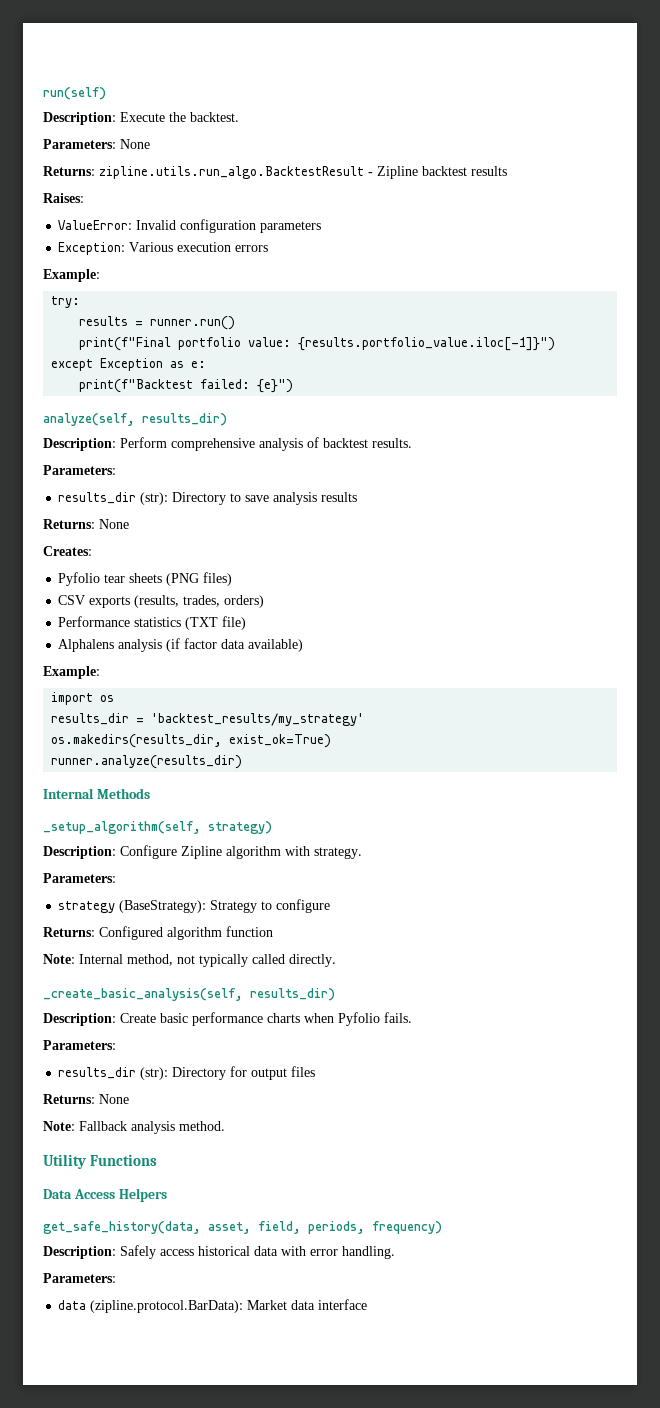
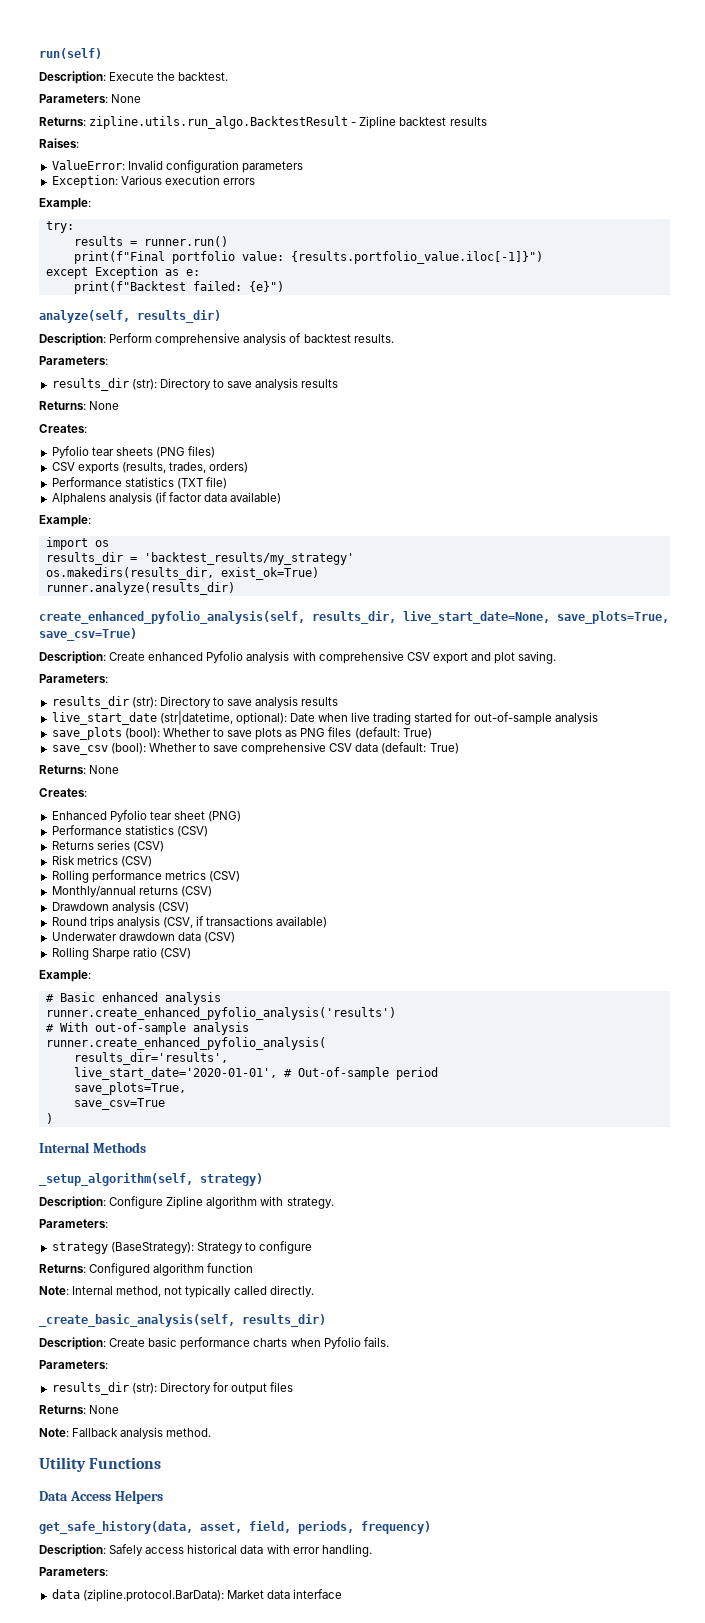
+ create_enhanced_pyfolio_analysis(self, results_dir, live_start_date=None, save_plots=True, save_csv=True)
+ Description: Create enhanced Pyfolio analysis with comprehensive CSV export and plot saving.
+ Parameters:
+ results_dir (str): Directory to save analysis results
+ live_start_date (str|datetime, optional): Date when live trading started for out-of-sample analysis
+ save_plots (bool): Whether to save plots as PNG files (default: True)
+ save_csv (bool): Whether to save comprehensive CSV data (default: True)
+ Returns: None
+ Creates:
+ Enhanced Pyfolio tear sheet (PNG)
+ Performance statistics (CSV)
+ Returns series (CSV)
+ Risk metrics (CSV)
+ Rolling performance metrics (CSV)
+ Monthly/annual returns (CSV)
+ Drawdown analysis (CSV)
+ Round trips analysis (CSV, if transactions available)
+ Underwater drawdown data (CSV)
+ Rolling Sharpe ratio (CSV)
+ Example:
+ # Basic enhanced analysis
+ runner.create_enhanced_pyfolio_analysis('results')
+ # With out-of-sample analysis
+ runner.create_enhanced_pyfolio_analysis(
+ results_dir='results',
+ live_start_date='2020-01-01', # Out-of-sample period
+ save_plots=True,
+ save_csv=True
+ )

